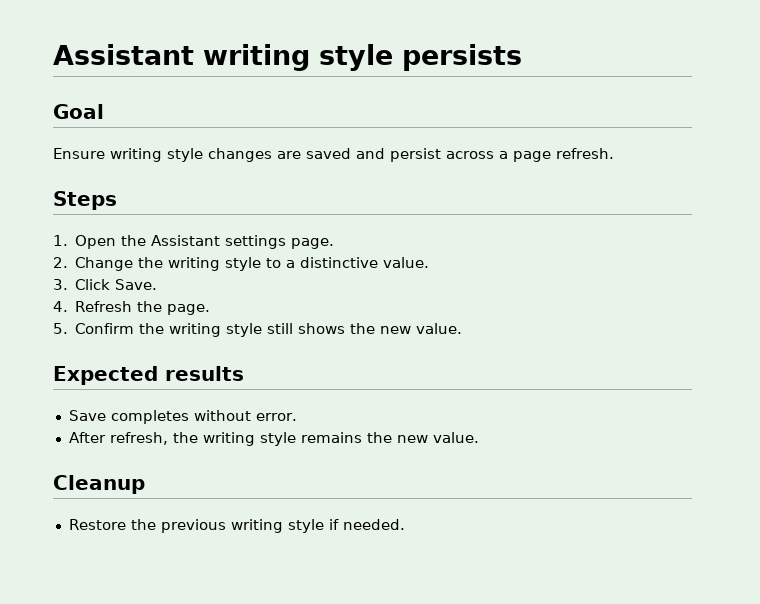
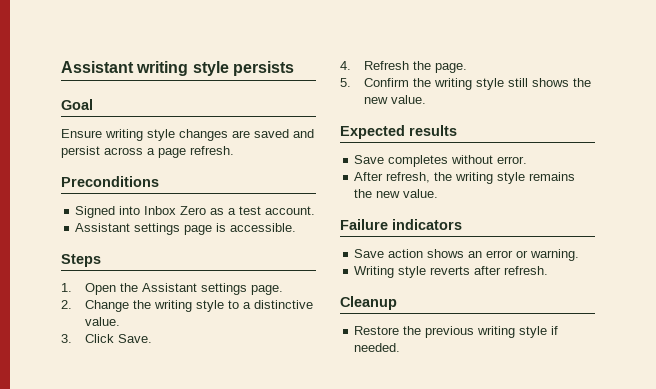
+ Preconditions
+ Signed into Inbox Zero as a test account.
+ Assistant settings page is accessible.
+ Failure indicators
+ Save action shows an error or warning.
+ Writing style reverts after refresh.

